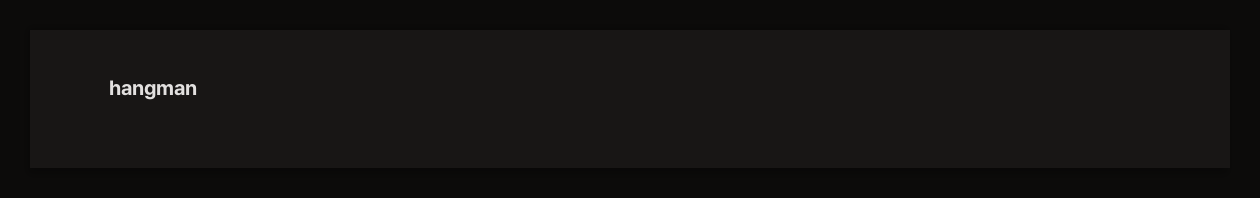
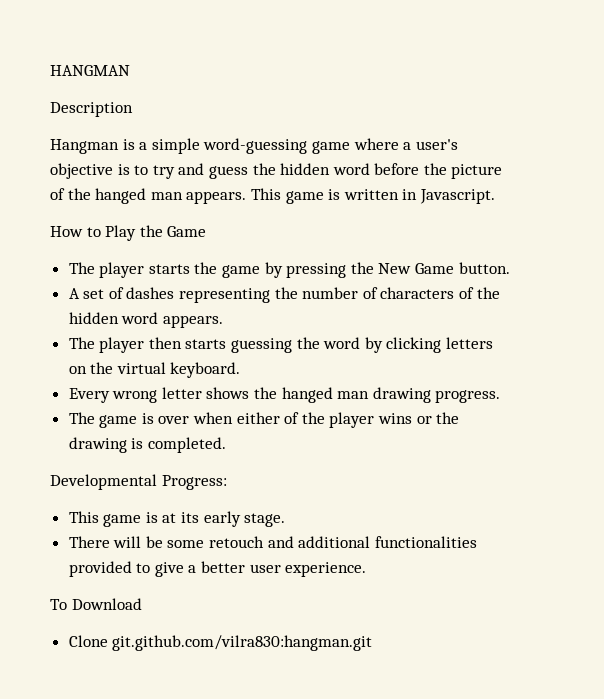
- hangman
+ HANGMAN
+ Description
+ Hangman is a simple word-guessing game where a user's objective is to try and guess the hidden word before the picture of the hanged man appears. This game is written in Javascript.
+ How to Play the Game
+ The player starts the game by pressing the New Game button.
+ A set of dashes representing the number of characters of the hidden word appears.
+ The player then starts guessing the word by clicking letters on the virtual keyboard.
+ Every wrong letter shows the hanged man drawing progress.
+ The game is over when either of the player wins or the drawing is completed.
+ Developmental Progress:
+ This game is at its early stage.
+ There will be some retouch and additional functionalities provided to give a better user experience.
+ To Download
+ Clone git.github.com/vilra830:hangman.git

